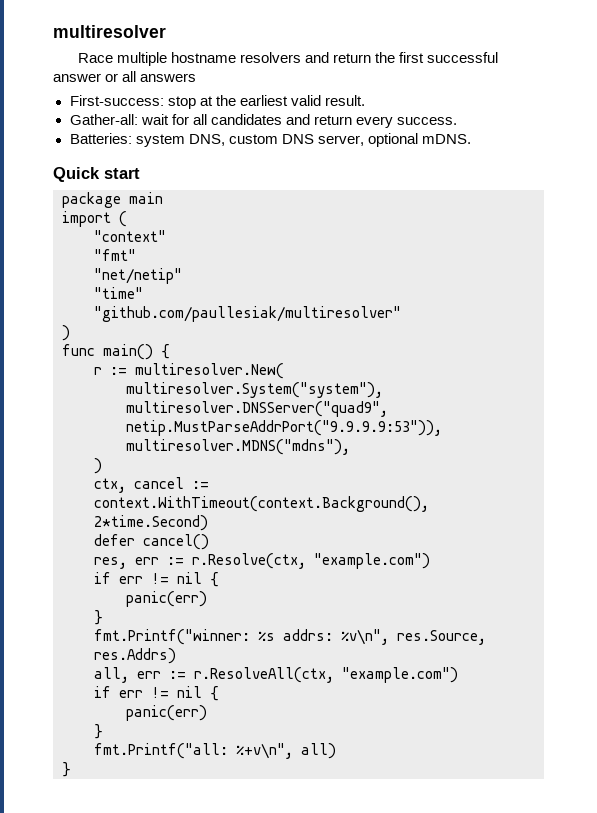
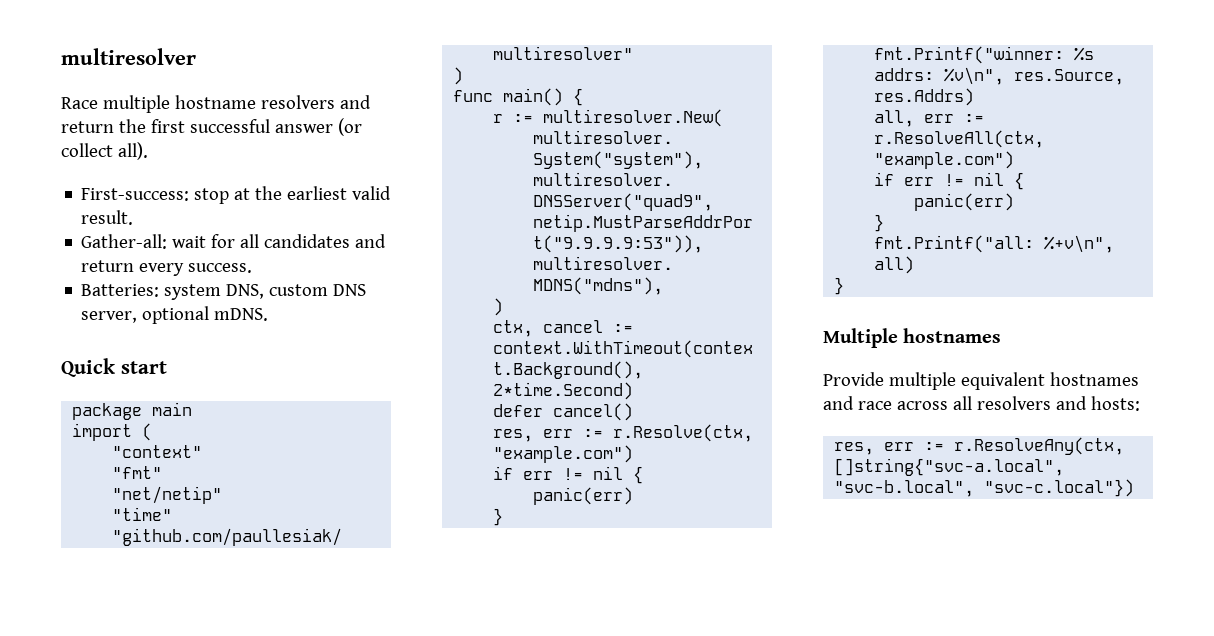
- Race multiple hostname resolvers and return the first successful answer or all answers
+ Race multiple hostname resolvers and return the first successful answer (or collect all).
+ Multiple hostnames
+ Provide multiple equivalent hostnames and race across all resolvers and hosts:
+ res, err := r.ResolveAny(ctx, []string{"svc-a.local", "svc-b.local", "svc-c.local"})

